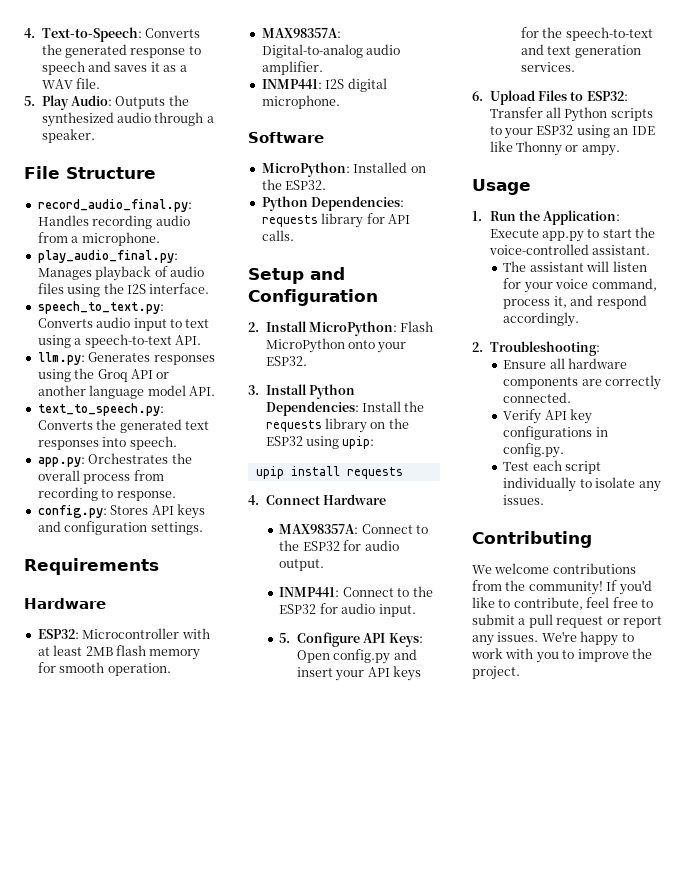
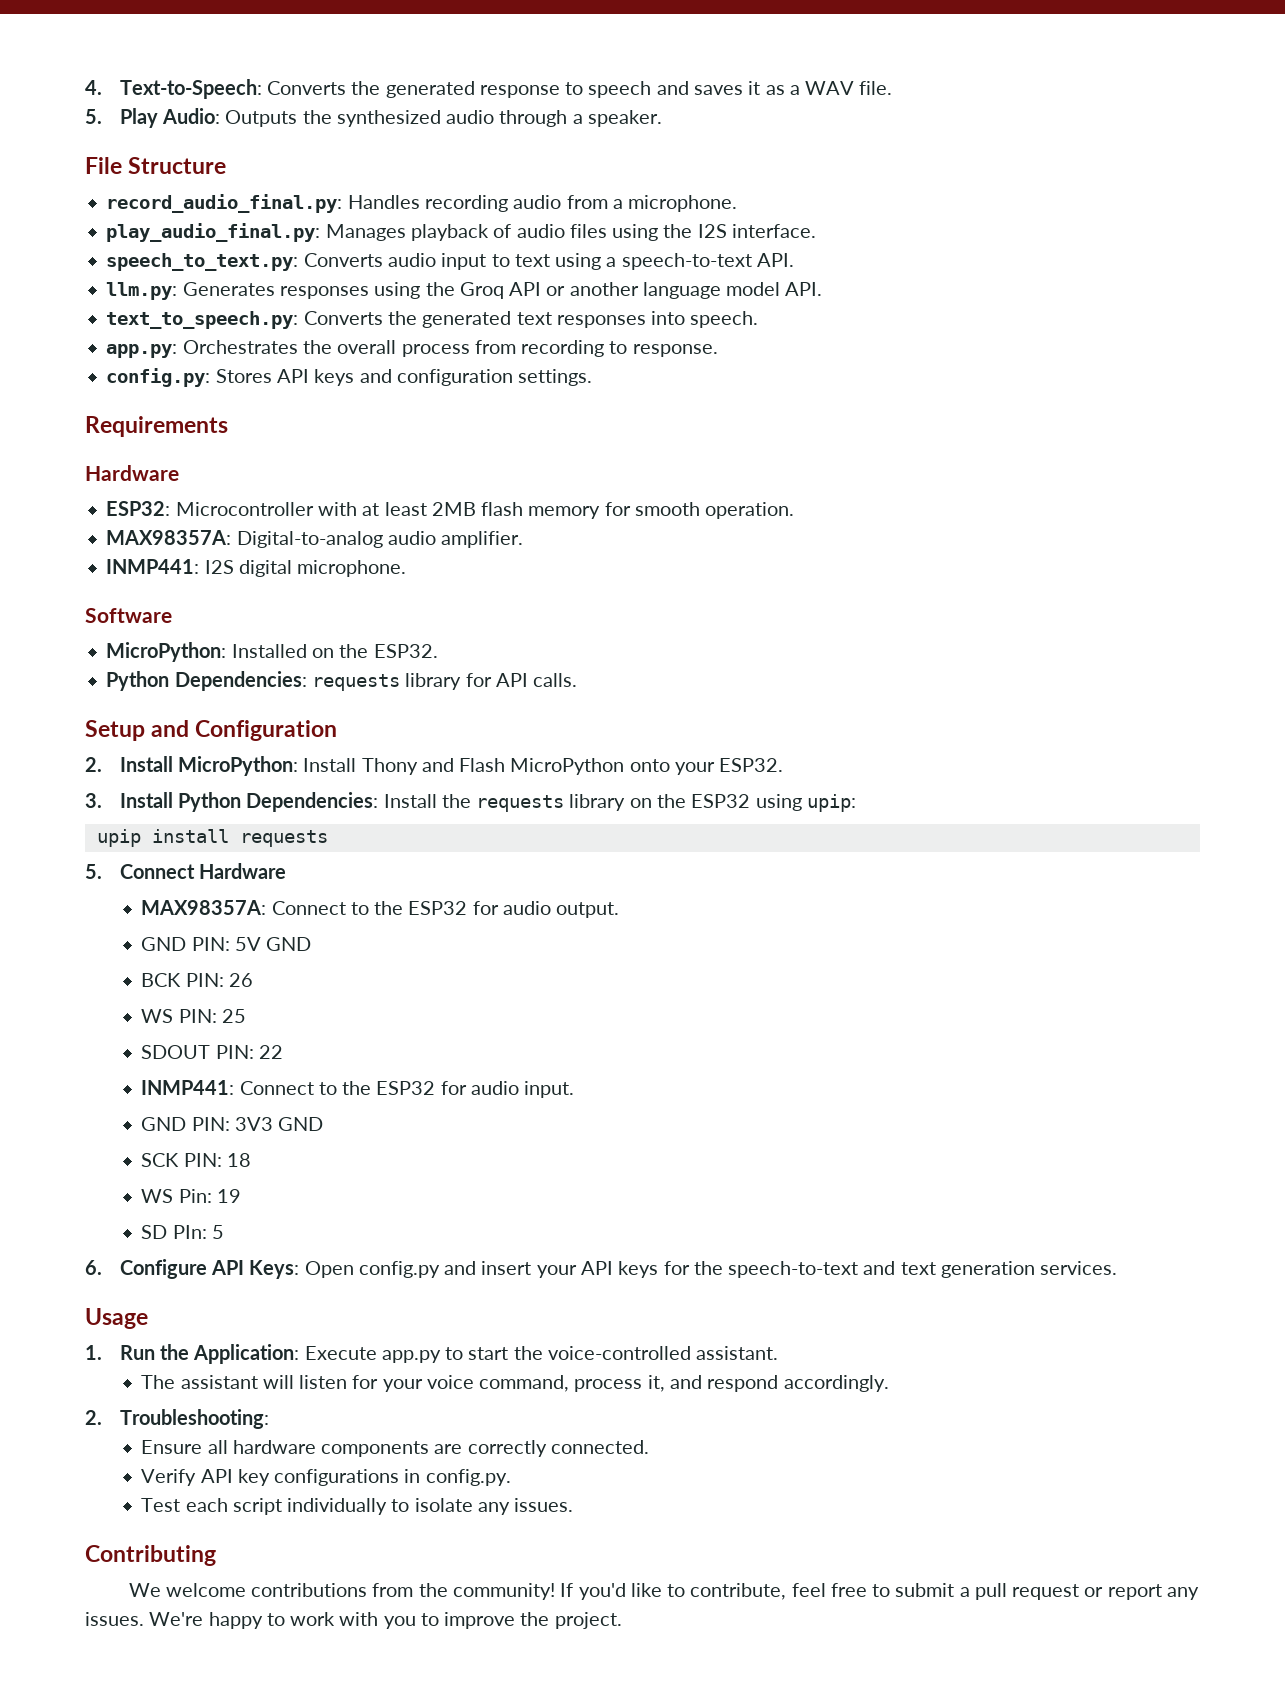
- 2. Install MicroPython: Flash MicroPython onto your ESP32.
+ 2. Install MicroPython: Install Thony and Flash MicroPython onto your ESP32.
- 4. Connect Hardware
+ 5. Connect Hardware
+ GND PIN: 5V GND
+ BCK PIN: 26
+ WS PIN: 25
+ SDOUT PIN: 22
- 5. Configure API Keys: Open config.py and insert your API keys for the speech-to-text and text generation services.
+ GND PIN: 3V3 GND
+ SCK PIN: 18
+ WS Pin: 19
+ SD PIn: 5
+ 6. Configure API Keys: Open config.py and insert your API keys for the speech-to-text and text generation services.
- 6. Upload Files to ESP32: Transfer all Python scripts to your ESP32 using an IDE like Thonny or ampy.

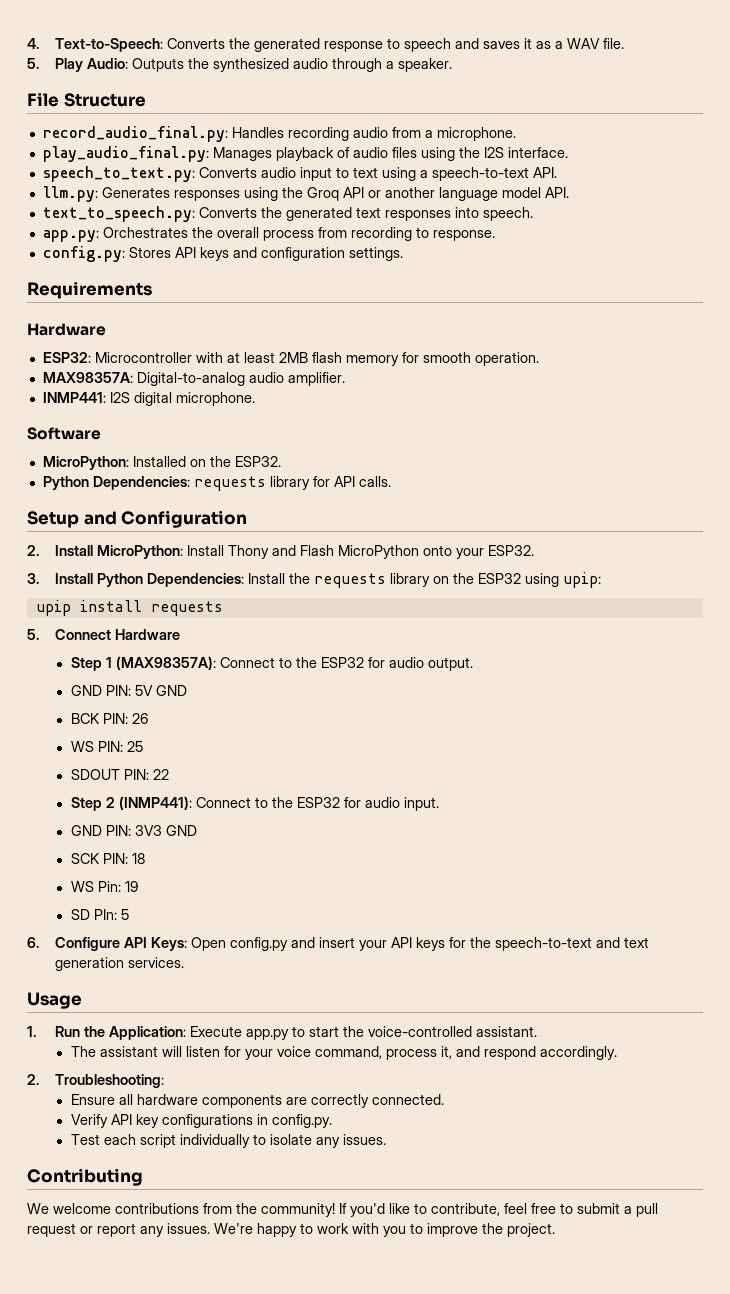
- MAX98357A: Connect to the ESP32 for audio output.
+ Step 1 (MAX98357A): Connect to the ESP32 for audio output.
- INMP441: Connect to the ESP32 for audio input.
+ Step 2 (INMP441): Connect to the ESP32 for audio input.

